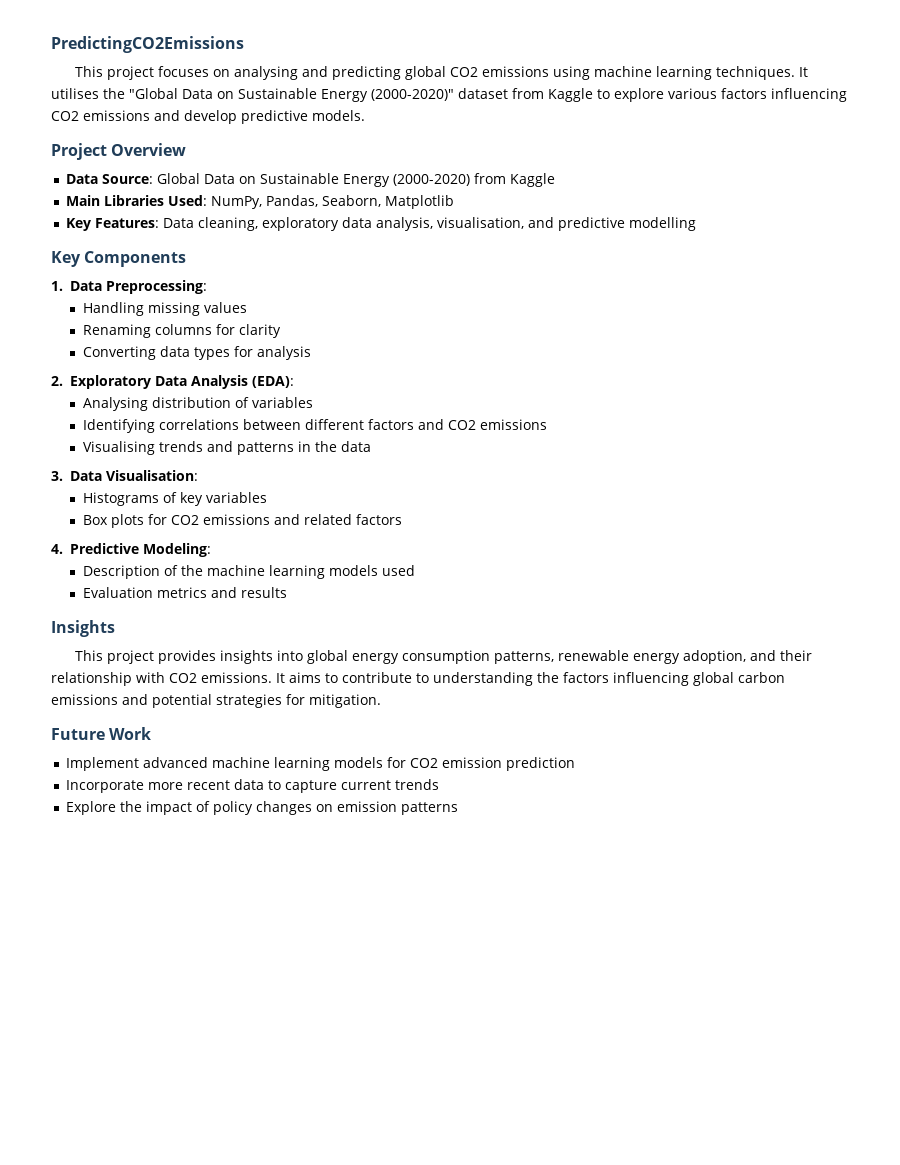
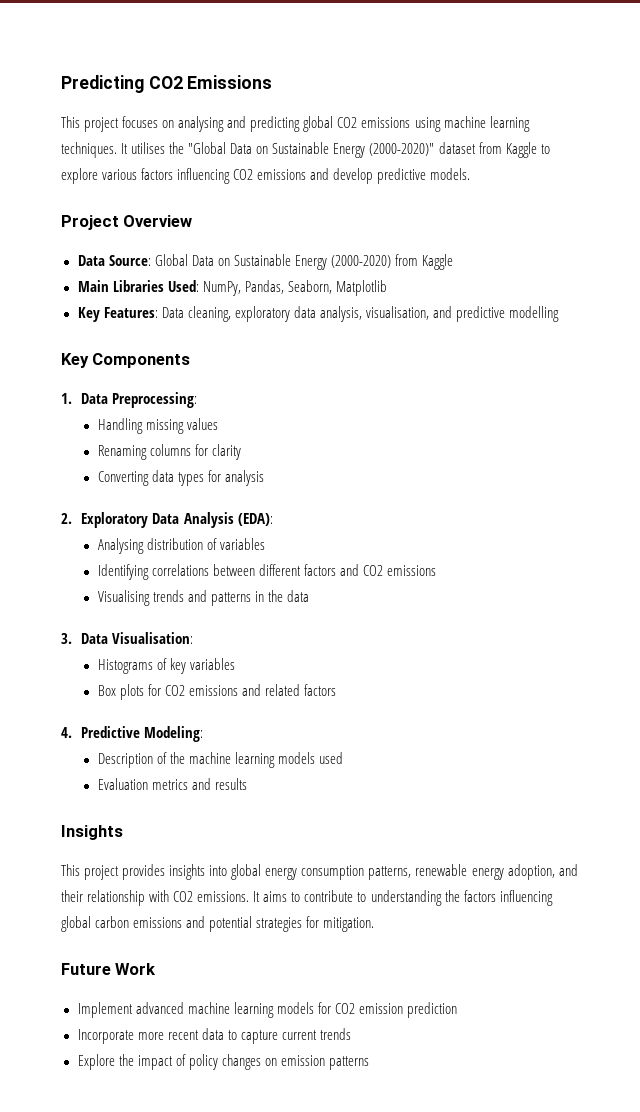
- PredictingCO2Emissions
+ Predicting CO2 Emissions

